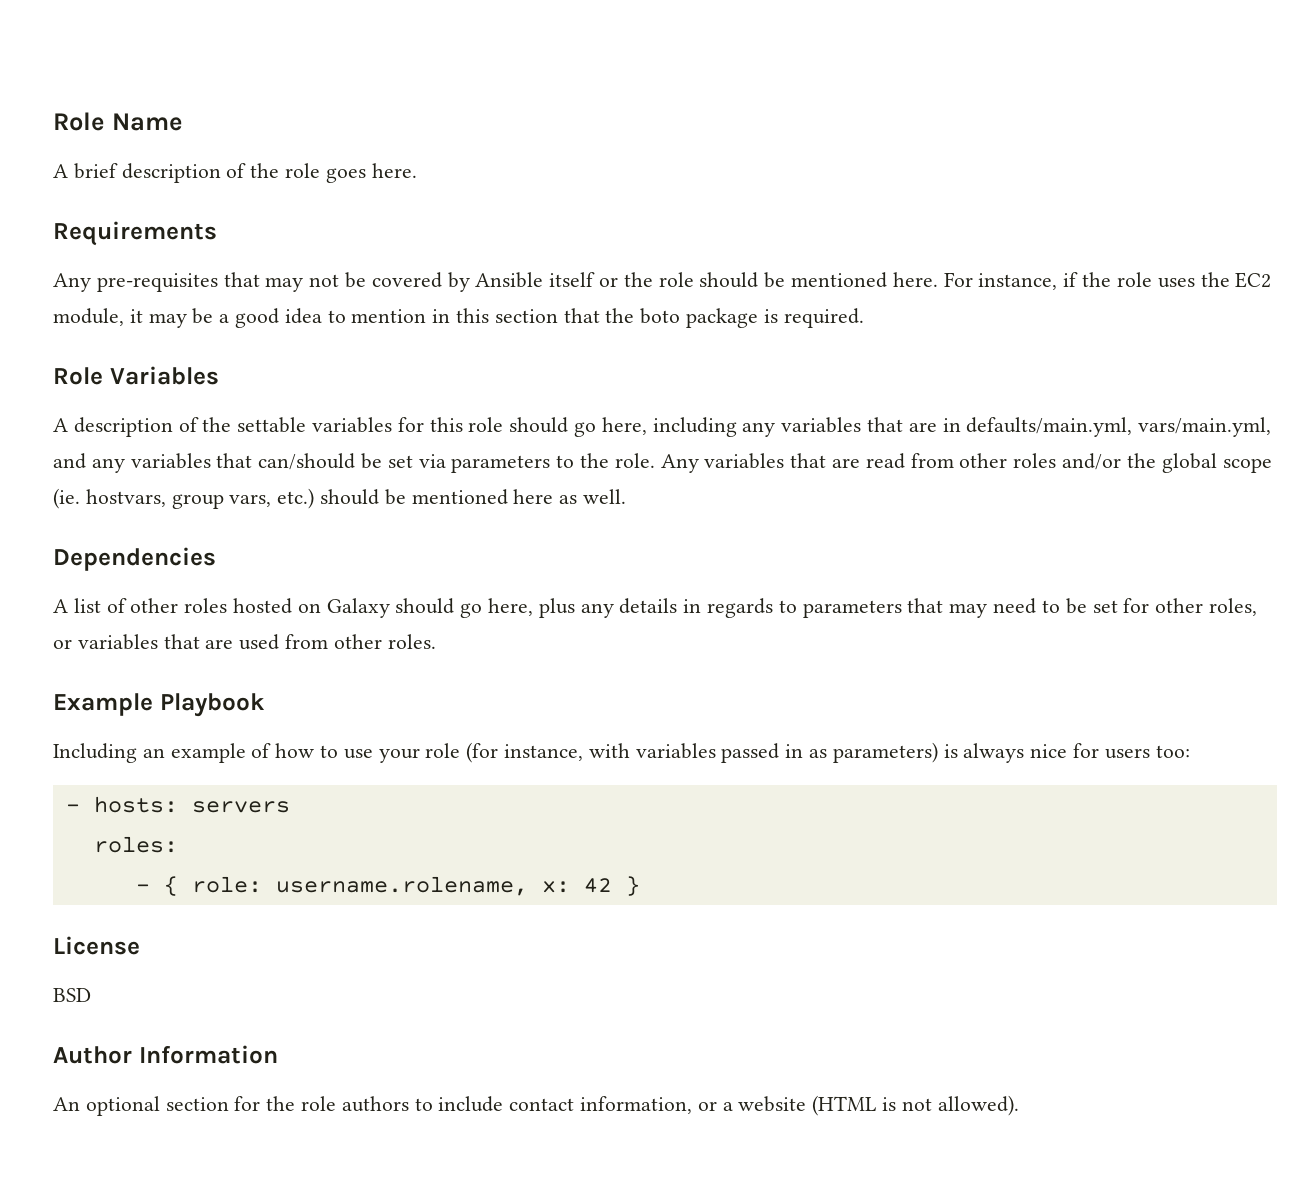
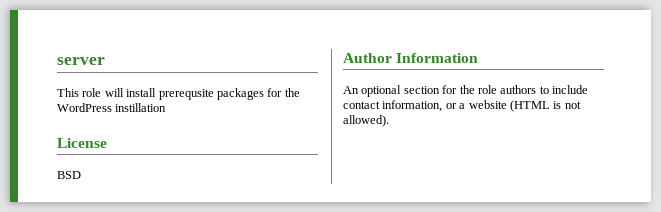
- Role Name
- A brief description of the role goes here.
- Requirements
- Any pre-requisites that may not be covered by Ansible itself or the role should be mentioned here. For instance, if the role uses the EC2 module, it may be a good idea to mention in this section that the boto package is required.
- Role Variables
- A description of the settable variables for this role should go here, including any variables that are in defaults/main.yml, vars/main.yml, and any variables that can/should be set via parameters to the role. Any variables that are read from other roles and/or the global scope (ie. hostvars, group vars, etc.) should be mentioned here as well.
- Dependencies
- A list of other roles hosted on Galaxy should go here, plus any details in regards to parameters that may need to be set for other roles, or variables that are used from other roles.
- Example Playbook
- Including an example of how to use your role (for instance, with variables passed in as parameters) is always nice for users too:
- - hosts: servers
- roles:
- - { role: username.rolename, x: 42 }
+ server
+ This role will install prerequsite packages for the WordPress instillation

